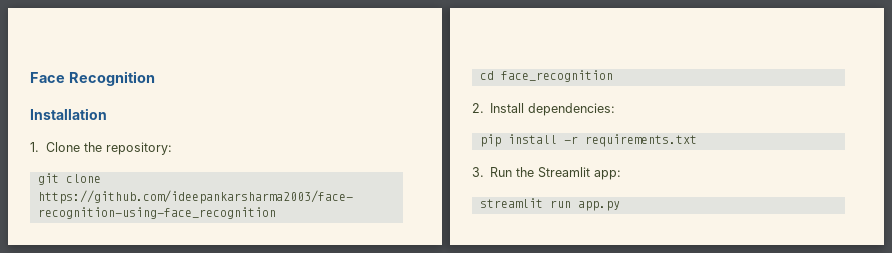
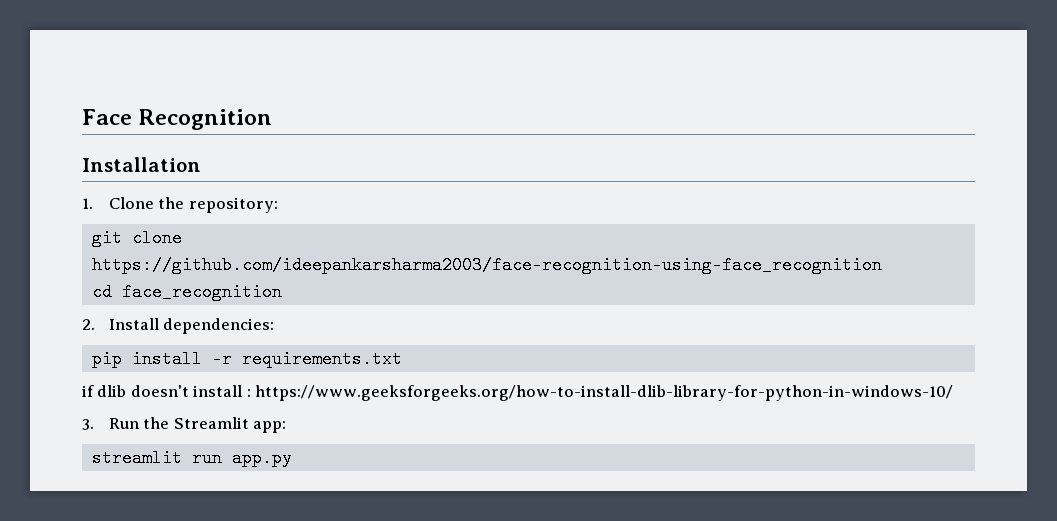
+ if dlib doesn't install : https://www.geeksforgeeks.org/how-to-install-dlib-library-for-python-in-windows-10/

